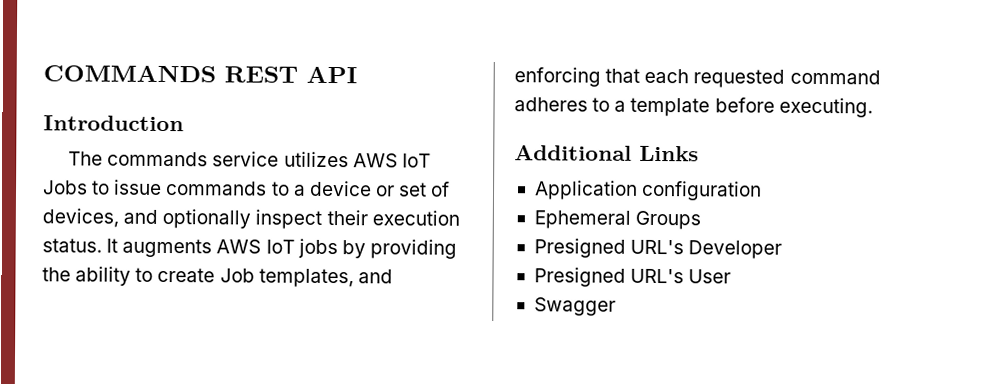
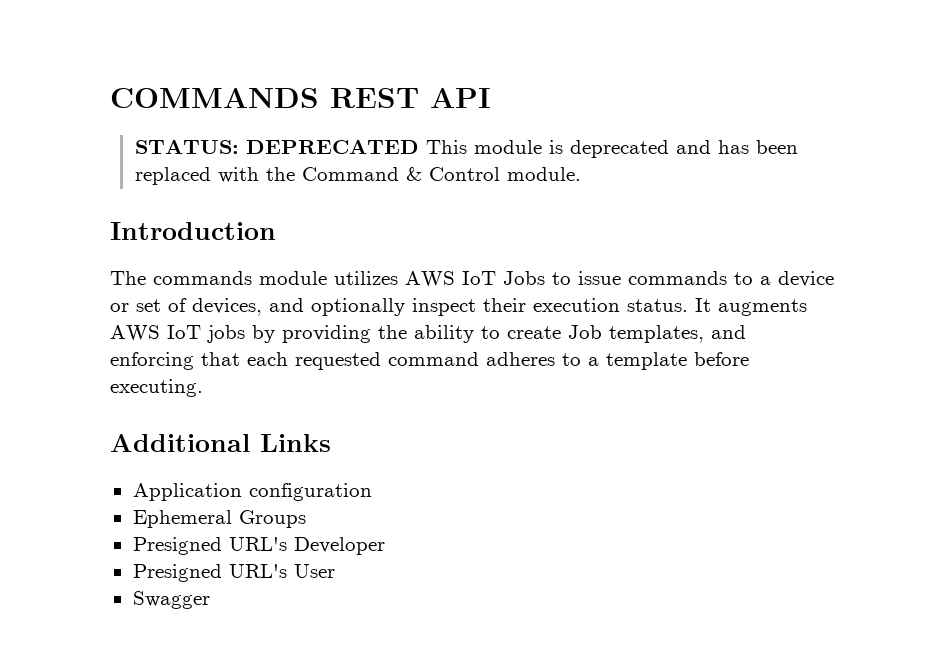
+ STATUS: DEPRECATED This module is deprecated and has been replaced with the Command & Control module.
- The commands service utilizes AWS IoT Jobs to issue commands to a device or set of devices, and optionally inspect their execution status.
+ The commands module utilizes AWS IoT Jobs to issue commands to a device or set of devices, and optionally inspect their execution status.

